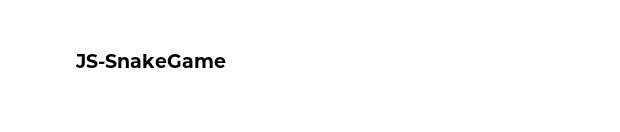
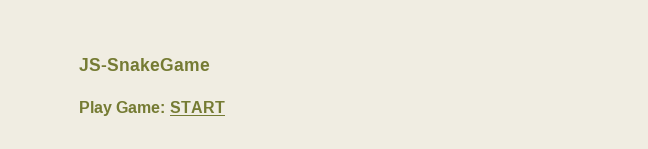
+ Play Game: START

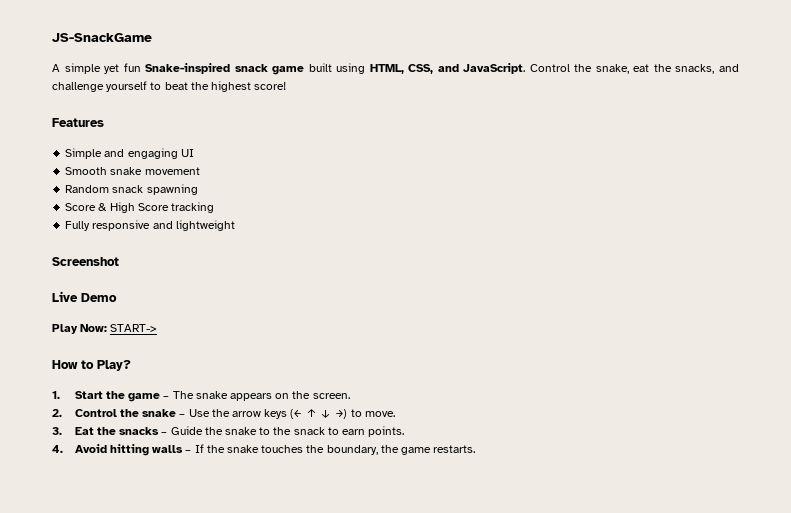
- JS-SnakeGame
- Play Game: START
+ JS-SnackGame
+ A simple yet fun Snake-inspired snack game built using HTML, CSS, and JavaScript. Control the snake, eat the snacks, and challenge yourself to beat the highest score!
+ Features
+ Simple and engaging UI
+ Smooth snake movement
+ Random snack spawning
+ Score & High Score tracking
+ Fully responsive and lightweight
+ Screenshot
+ Live Demo
+ Play Now: START->
+ How to Play?
+ 1. Start the game – The snake appears on the screen.
+ 2. Control the snake – Use the arrow keys (← ↑ ↓ →) to move.
+ 3. Eat the snacks – Guide the snake to the snack to earn points.
+ 4. Avoid hitting walls – If the snake touches the boundary, the game restarts.

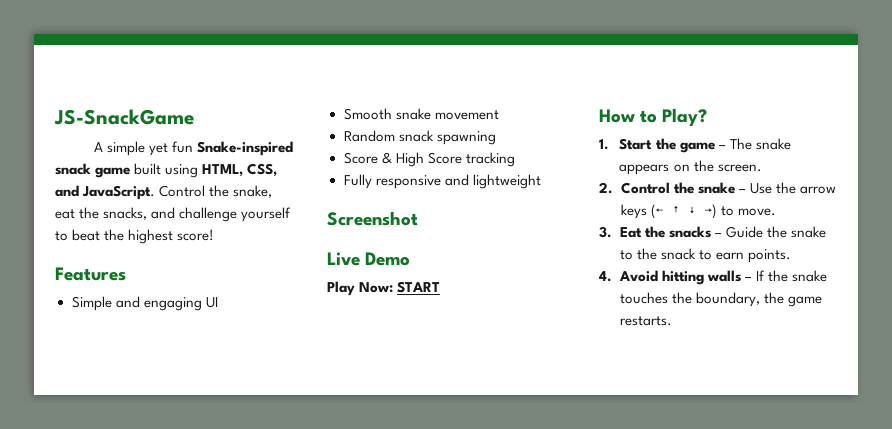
- Play Now: START->
+ Play Now: START

